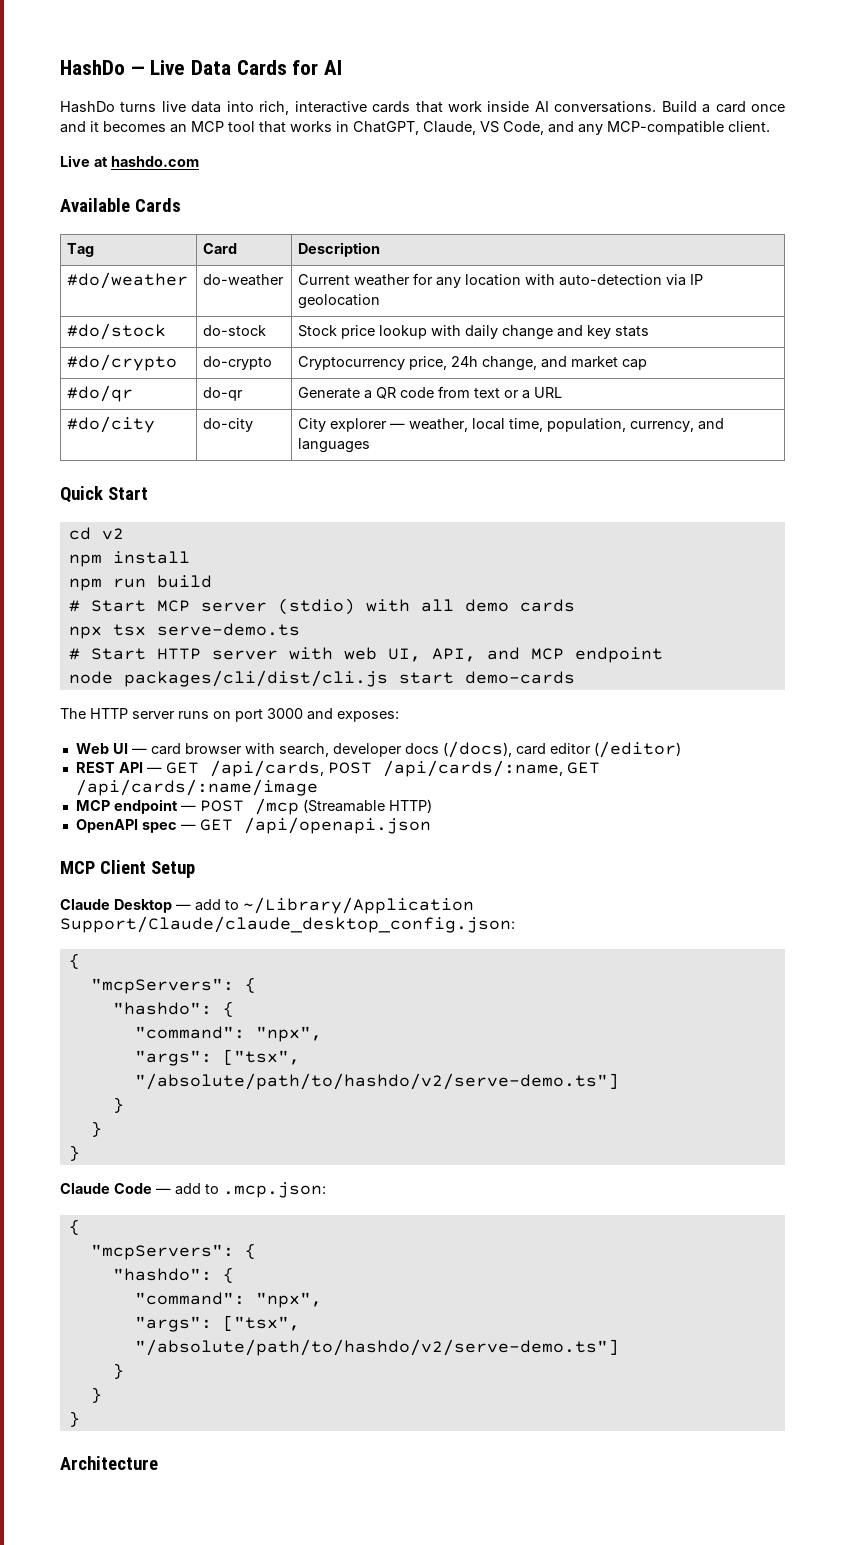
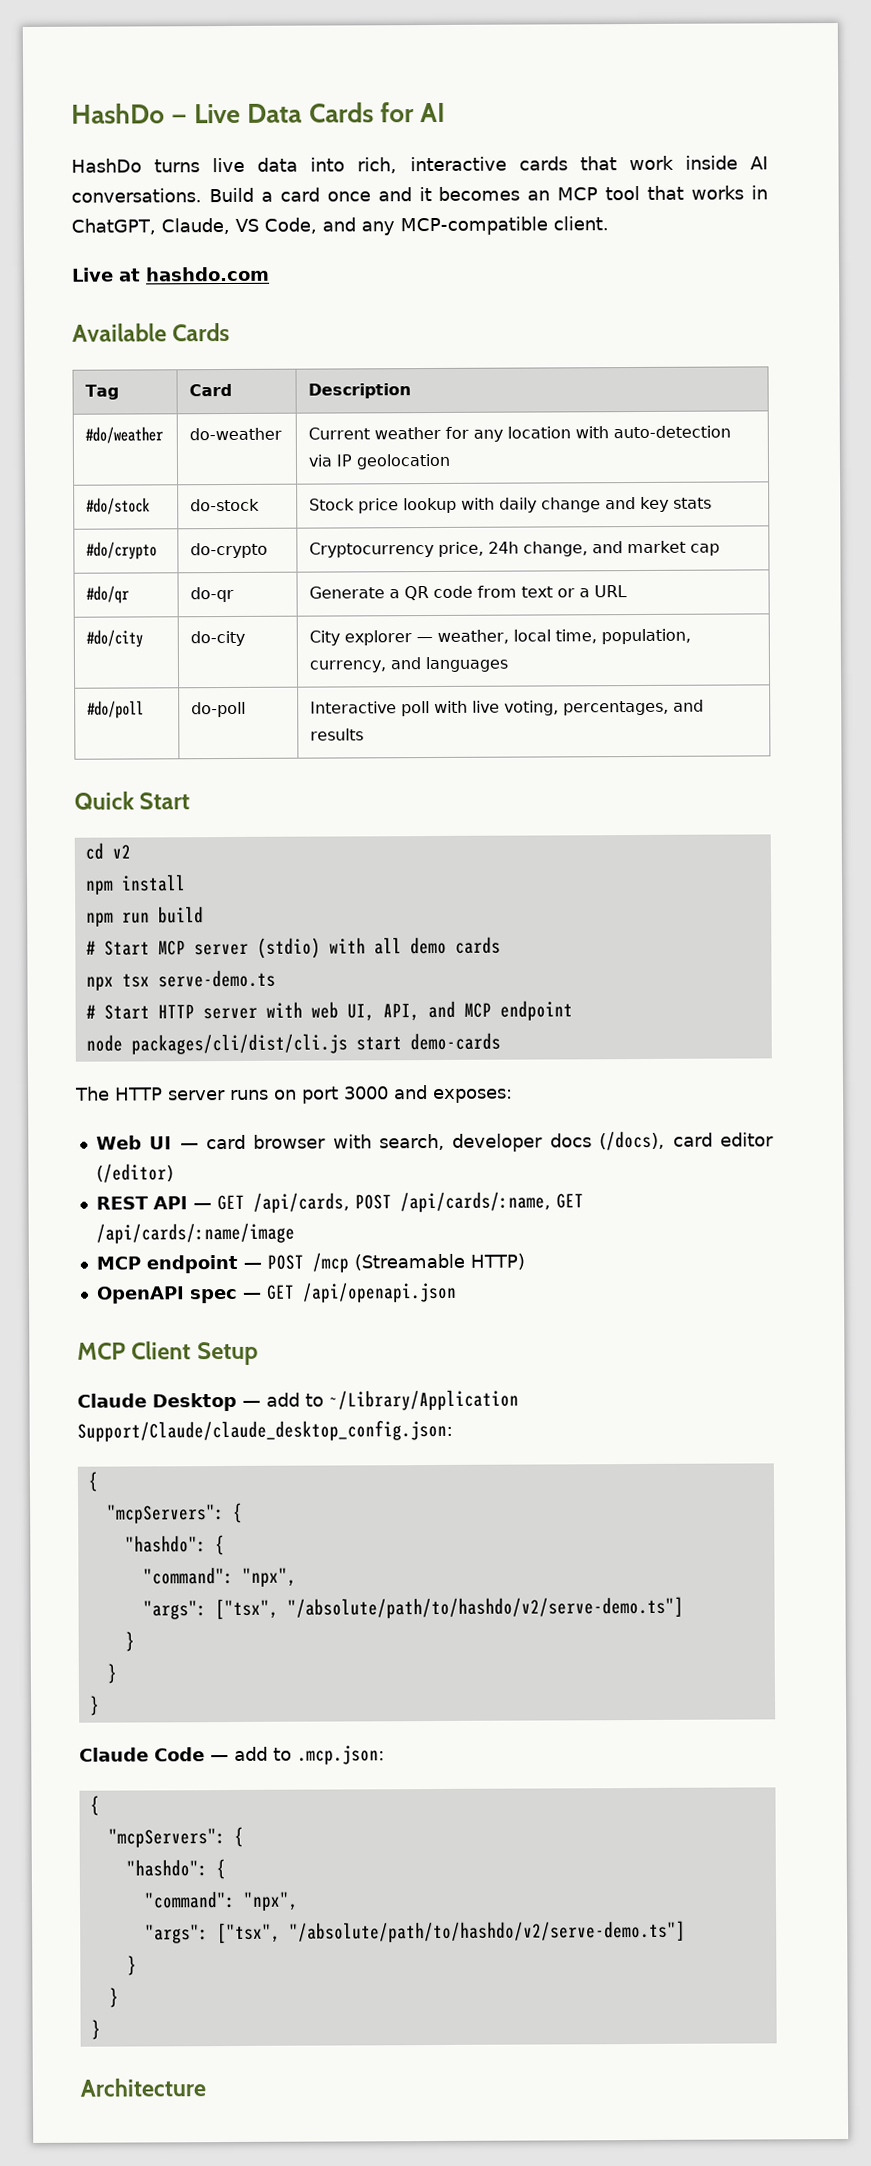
+ #do/poll | do-poll | Interactive poll with live voting, percentages, and results

